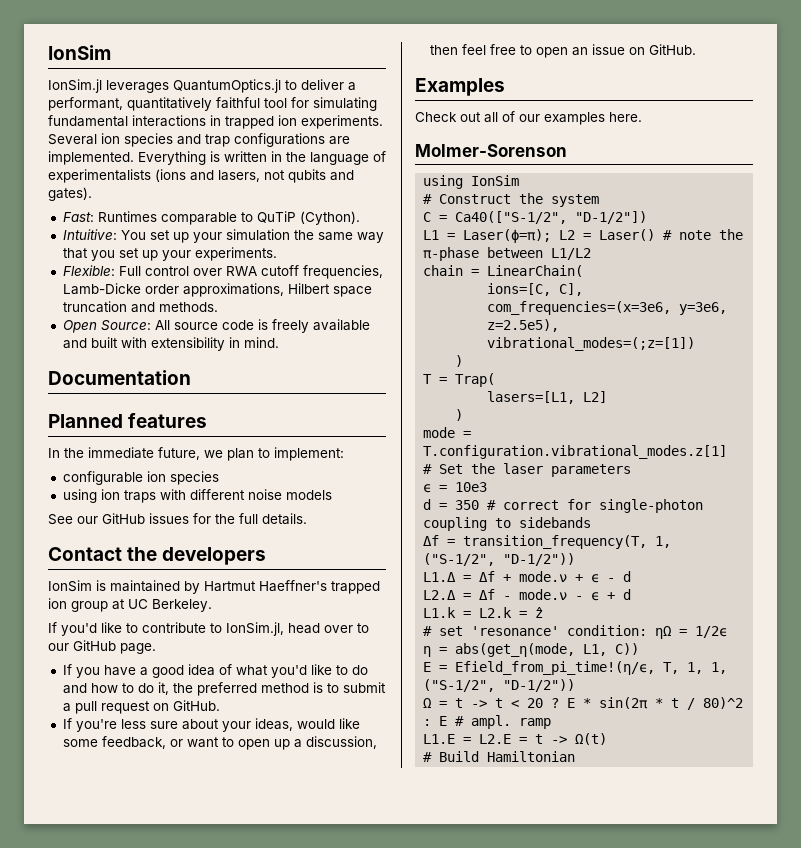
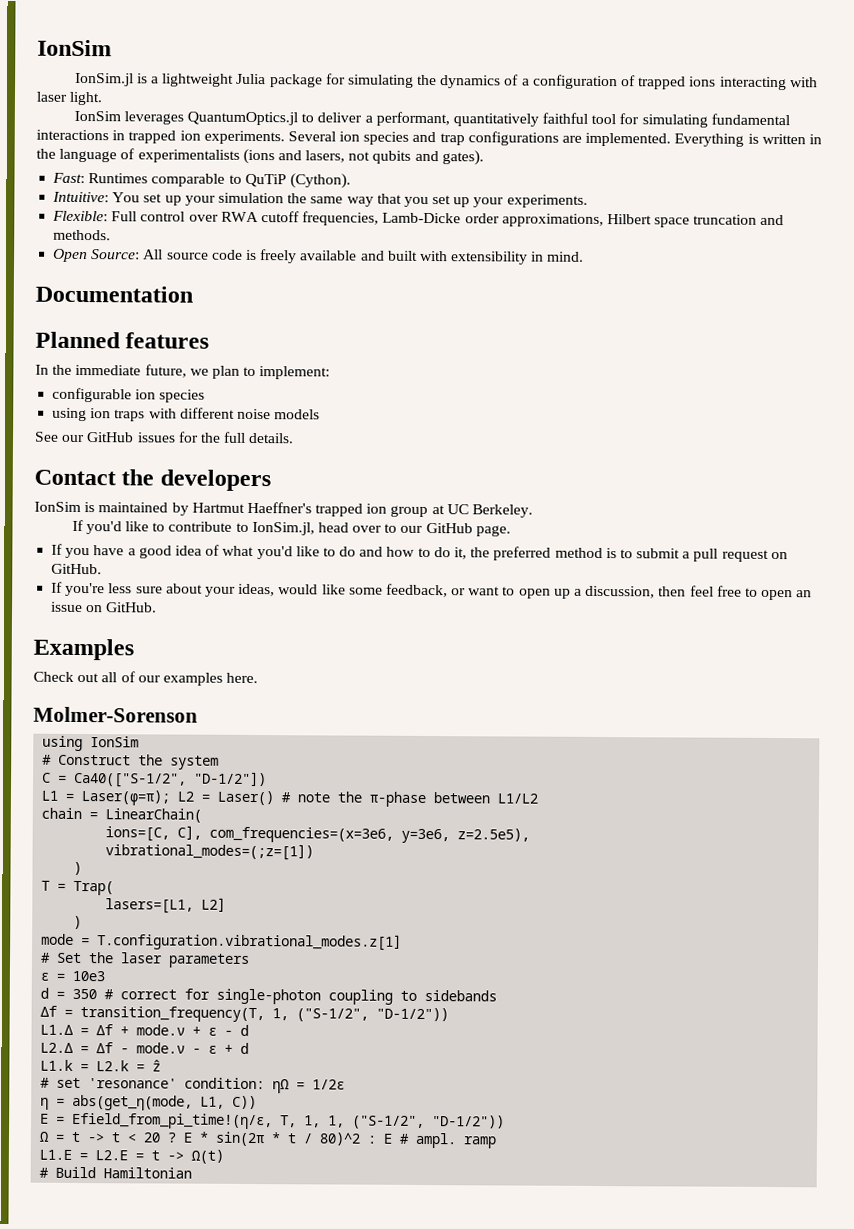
- IonSim.jl leverages QuantumOptics.jl to deliver a performant, quantitatively faithful tool for simulating fundamental interactions in trapped ion experiments.
+ IonSim.jl is a lightweight Julia package for simulating the dynamics of a configuration of trapped ions interacting with laser light.
+ IonSim leverages QuantumOptics.jl to deliver a performant, quantitatively faithful tool for simulating fundamental interactions in trapped ion experiments.

